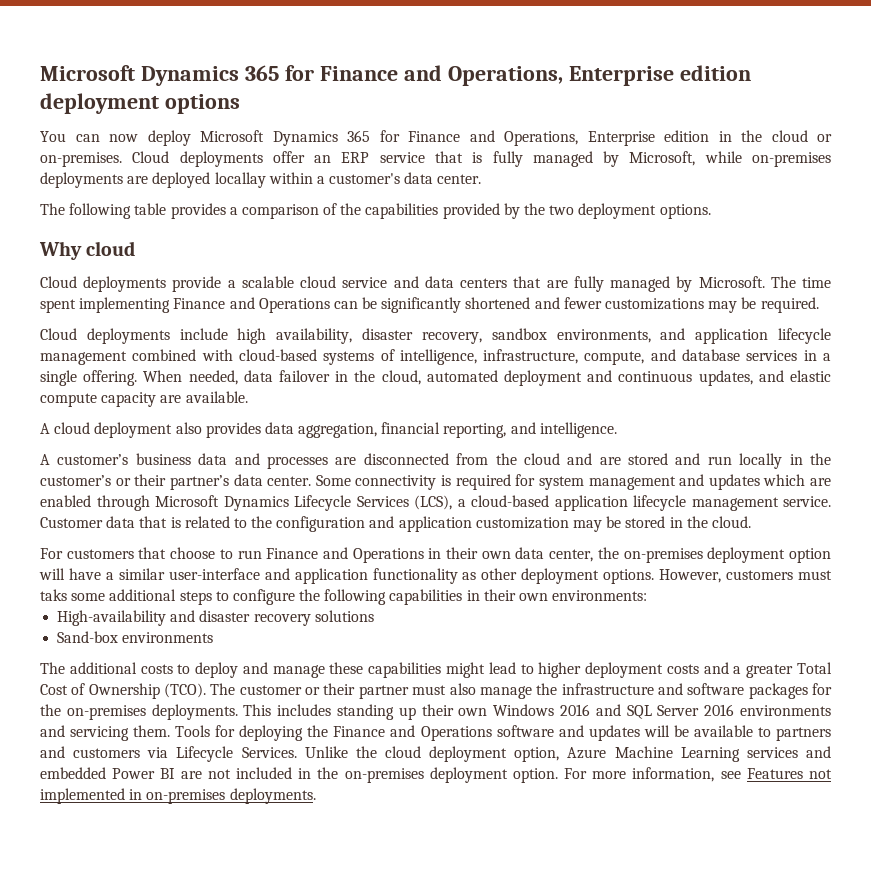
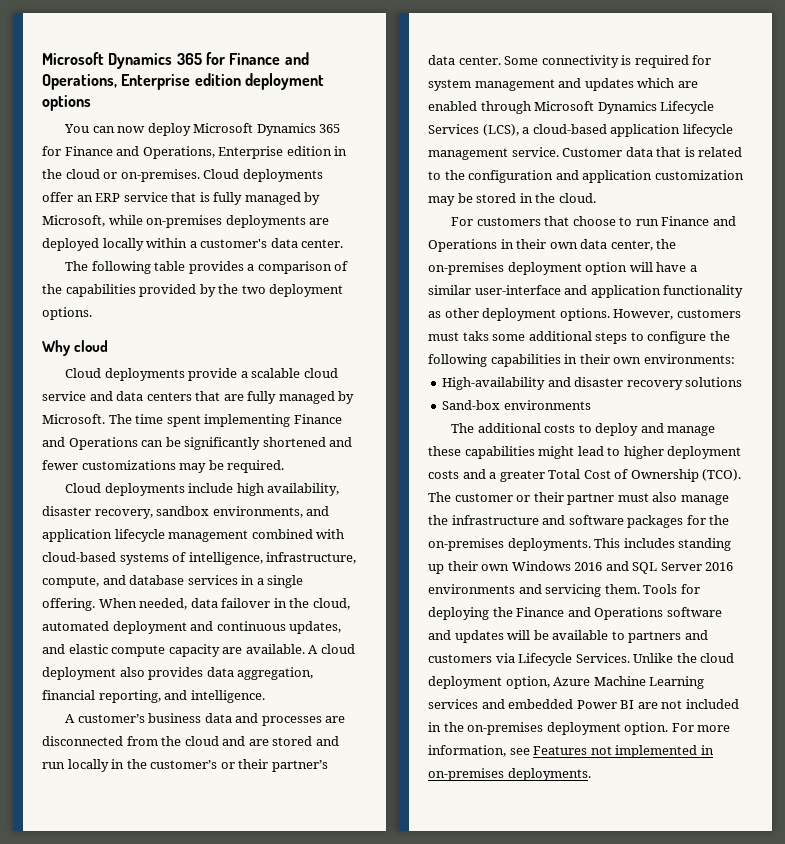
- Cloud deployments offer an ERP service that is fully managed by Microsoft, while on-premises deployments are deployed locallay within a customer's data center.
+ Cloud deployments offer an ERP service that is fully managed by Microsoft, while on-premises deployments are deployed locally within a customer's data center.
- When needed, data failover in the cloud, automated deployment and continuous updates, and elastic compute capacity are available.
- A cloud deployment also provides data aggregation, financial reporting, and intelligence.
+ When needed, data failover in the cloud, automated deployment and continuous updates, and elastic compute capacity are available. A cloud deployment also provides data aggregation, financial reporting, and intelligence.

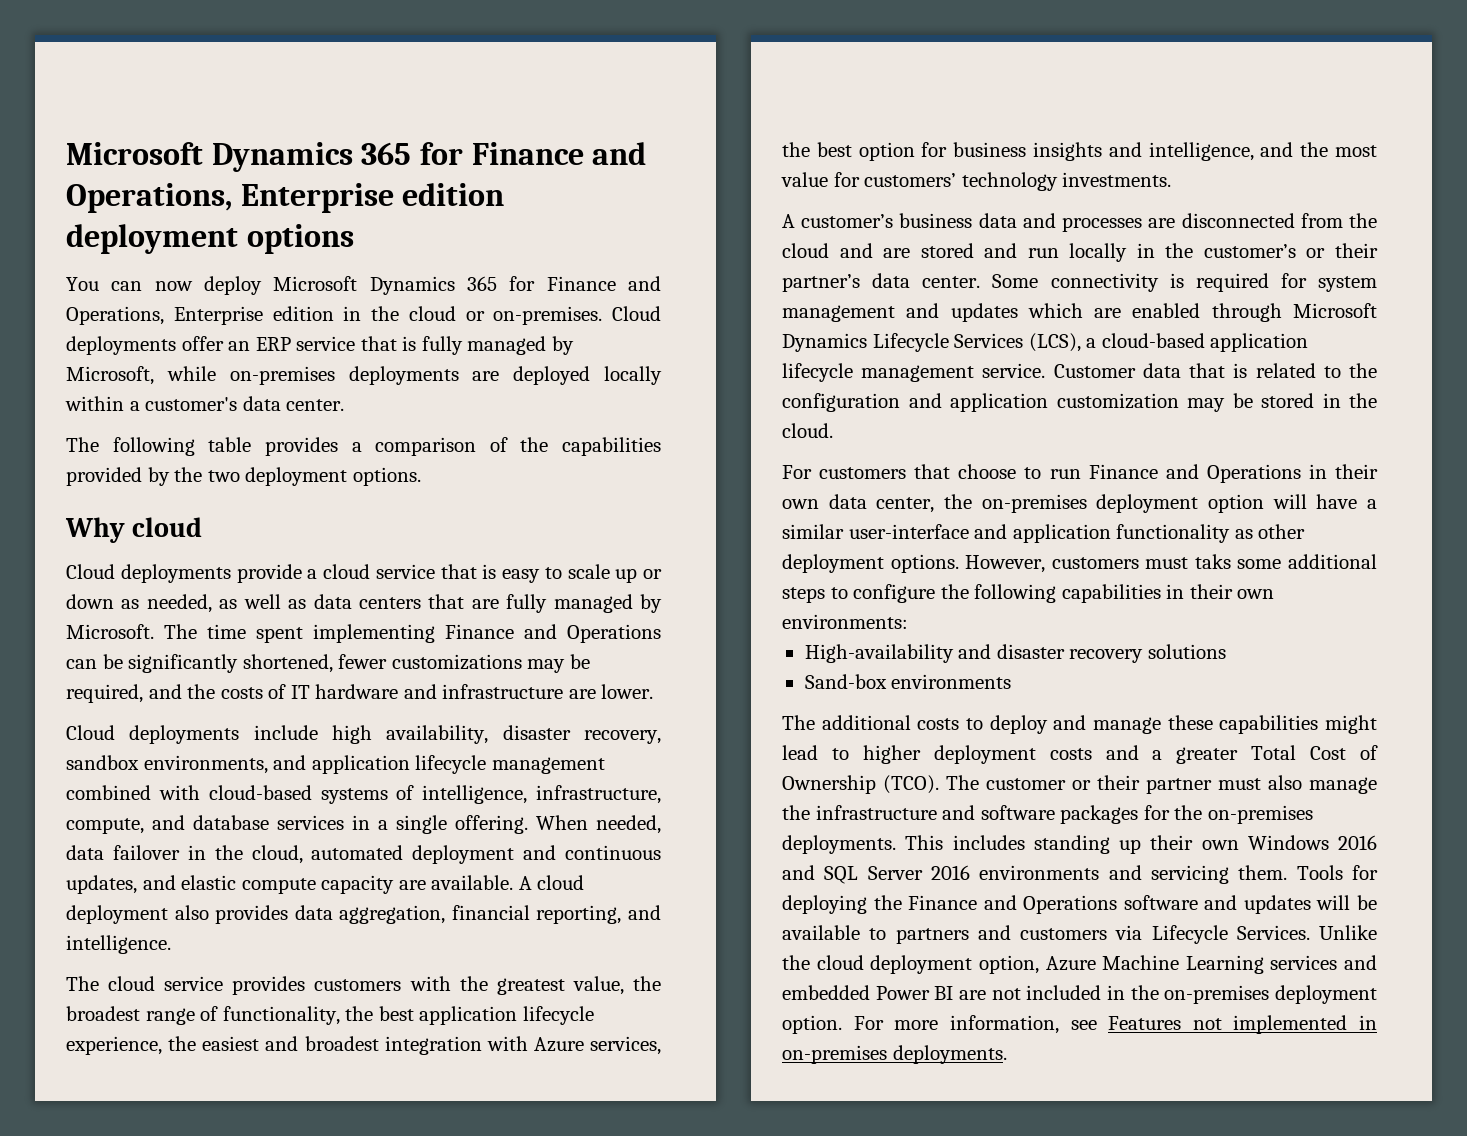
- Cloud deployments provide a scalable cloud service and data centers that are fully managed by Microsoft.
+ Cloud deployments provide a cloud service that is easy to scale up or down as needed, as well as data centers that are fully managed by Microsoft.
- The time spent implementing Finance and Operations can be significantly shortened and fewer customizations may be required.
+ The time spent implementing Finance and Operations can be significantly shortened, fewer customizations may be required, and the costs of IT hardware and infrastructure are lower.
+ The cloud service provides customers with the greatest value, the broadest range of functionality, the best application lifecycle experience, the easiest and broadest integration with Azure services, the best option for business insights and intelligence, and the most value for customers’ technology investments.

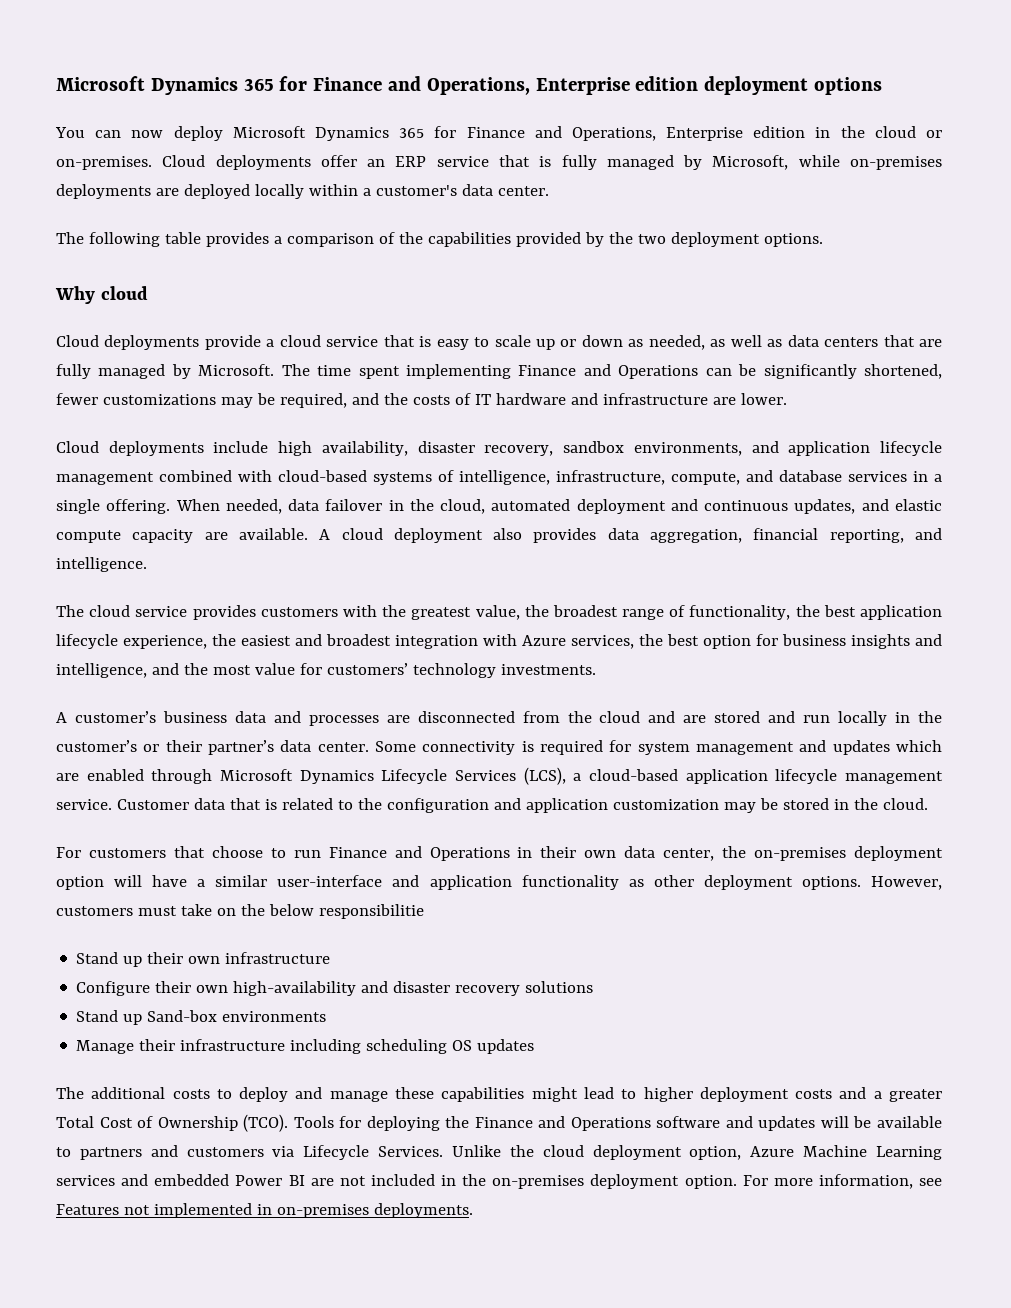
- However, customers must taks some additional steps to configure the following capabilities in their own environments:
- High-availability and disaster recovery solutions
+ However, customers must take on the below responsibilitie
+ Stand up their own infrastructure
+ Configure their own high-availability and disaster recovery solutions
- Sand-box environments
+ Stand up Sand-box environments
+ Manage their infrastructure including scheduling OS updates
- The customer or their partner must also manage the infrastructure and software packages for the on-premises deployments. This includes standing up their own Windows 2016 and SQL Server 2016 environments and servicing them.

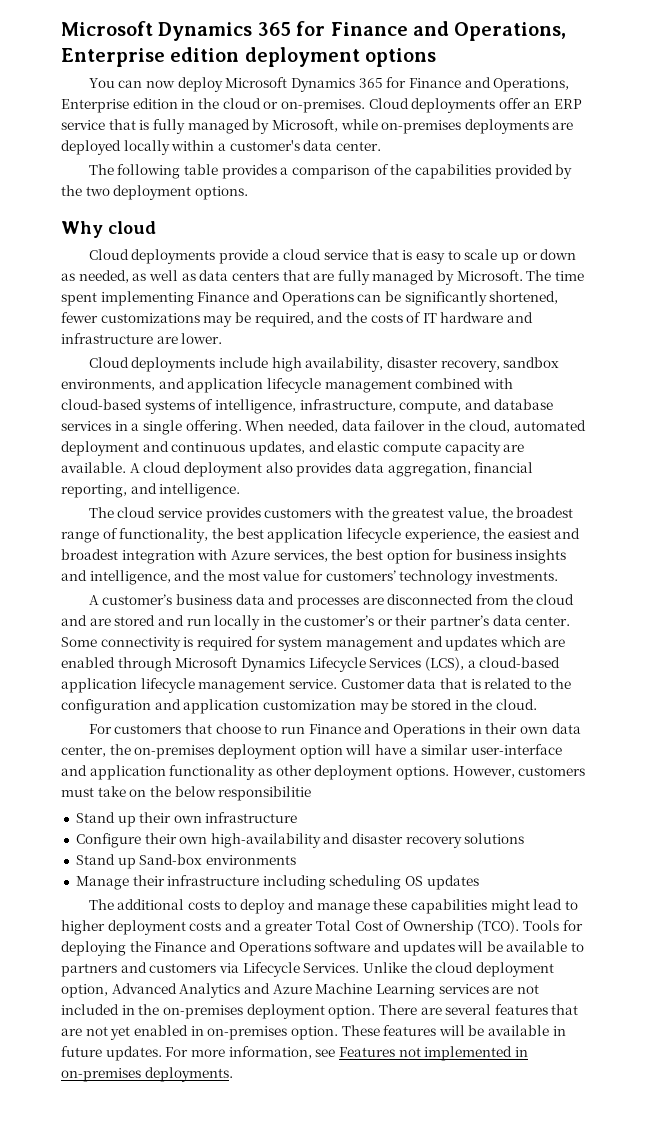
- Unlike the cloud deployment option, Azure Machine Learning services and embedded Power BI are not included in the on-premises deployment option.
+ Unlike the cloud deployment option, Advanced Analytics and Azure Machine Learning services are not included in the on-premises deployment option.
+ There are several features that are not yet enabled in on-premises option. These features will be available in future updates.

